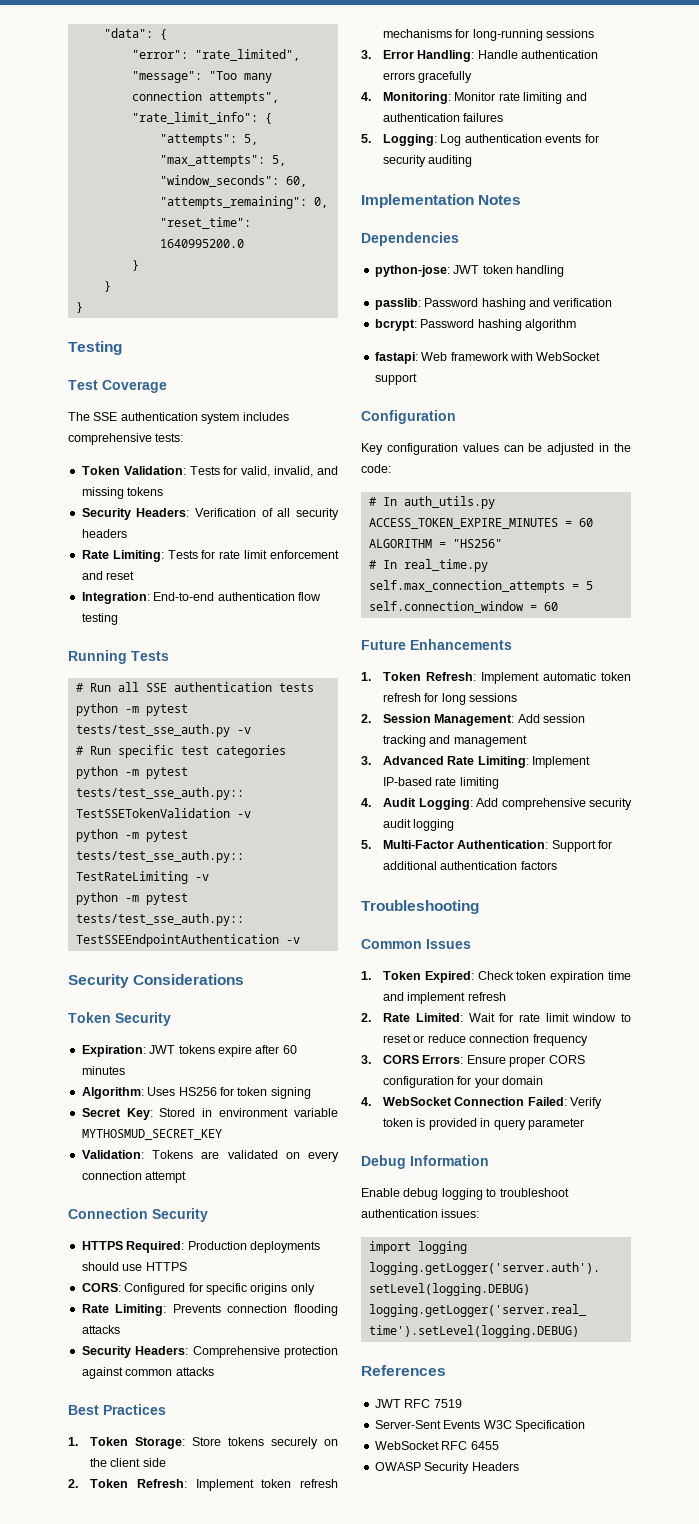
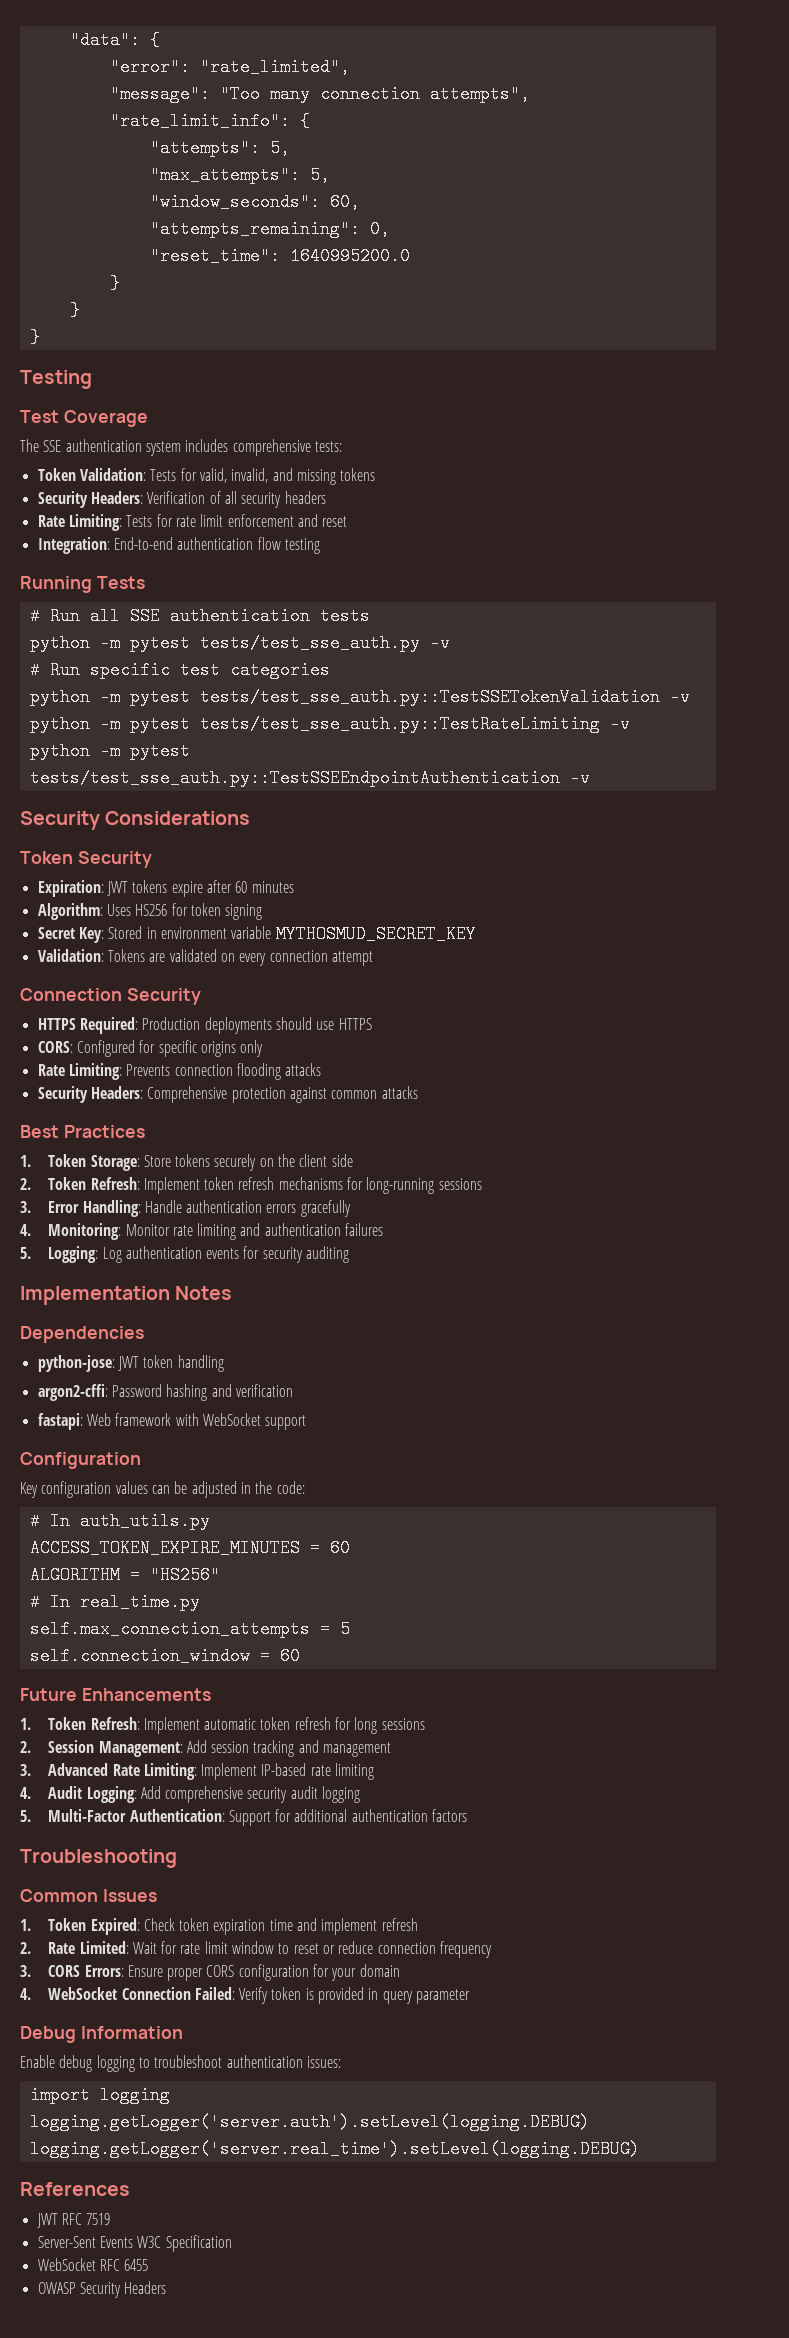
- passlib: Password hashing and verification
+ argon2-cffi: Password hashing and verification
- bcrypt: Password hashing algorithm

